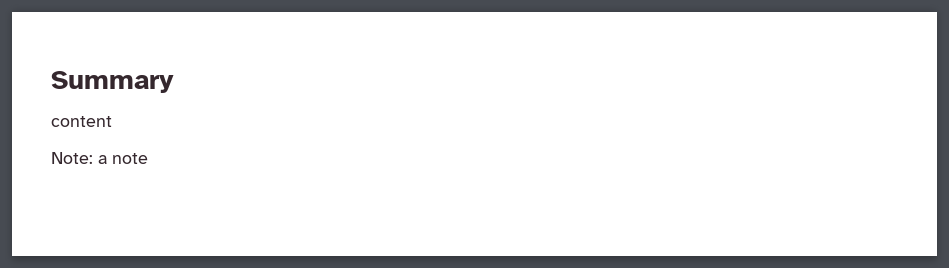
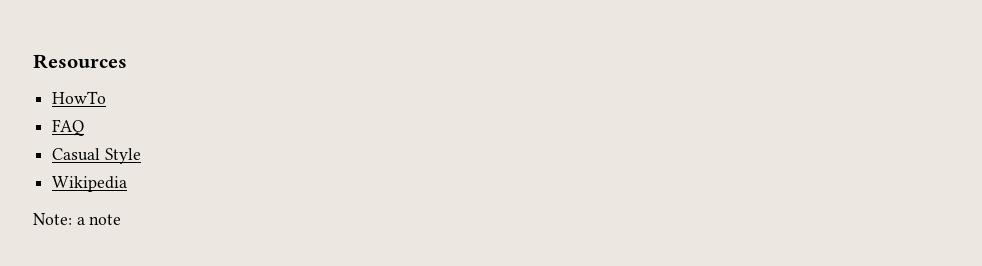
- Summary
- content
+ Resources
+ HowTo
+ FAQ
+ Casual Style
+ Wikipedia

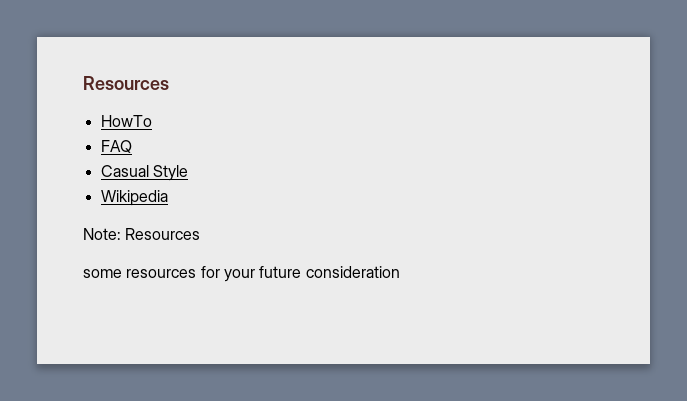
- Note: a note
+ Note: Resources
+ some resources for your future consideration

